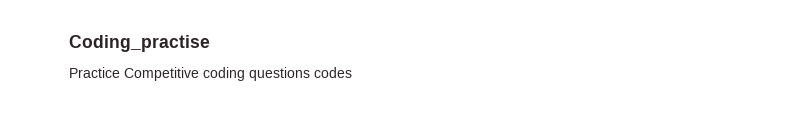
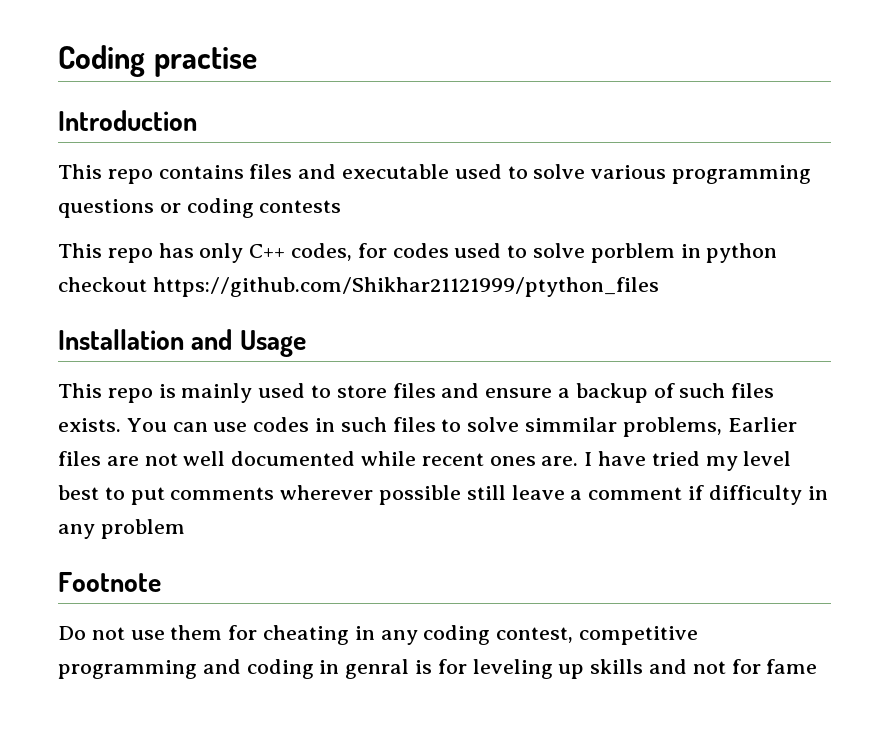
- Coding_practise
- Practice Competitive coding questions codes
+ Coding practise
+ Introduction
+ This repo contains files and executable used to solve various programming questions or coding contests
+ This repo has only C++ codes, for codes used to solve porblem in python checkout https://github.com/Shikhar21121999/ptython_files
+ Installation and Usage
+ This repo is mainly used to store files and ensure a backup of such files exists. You can use codes in such files to solve simmilar problems, Earlier files are not well documented while recent ones are. I have tried my level best to put comments wherever possible still leave a comment if difficulty in any problem
+ Footnote
+ Do not use them for cheating in any coding contest, competitive programming and coding in genral is for leveling up skills and not for fame

